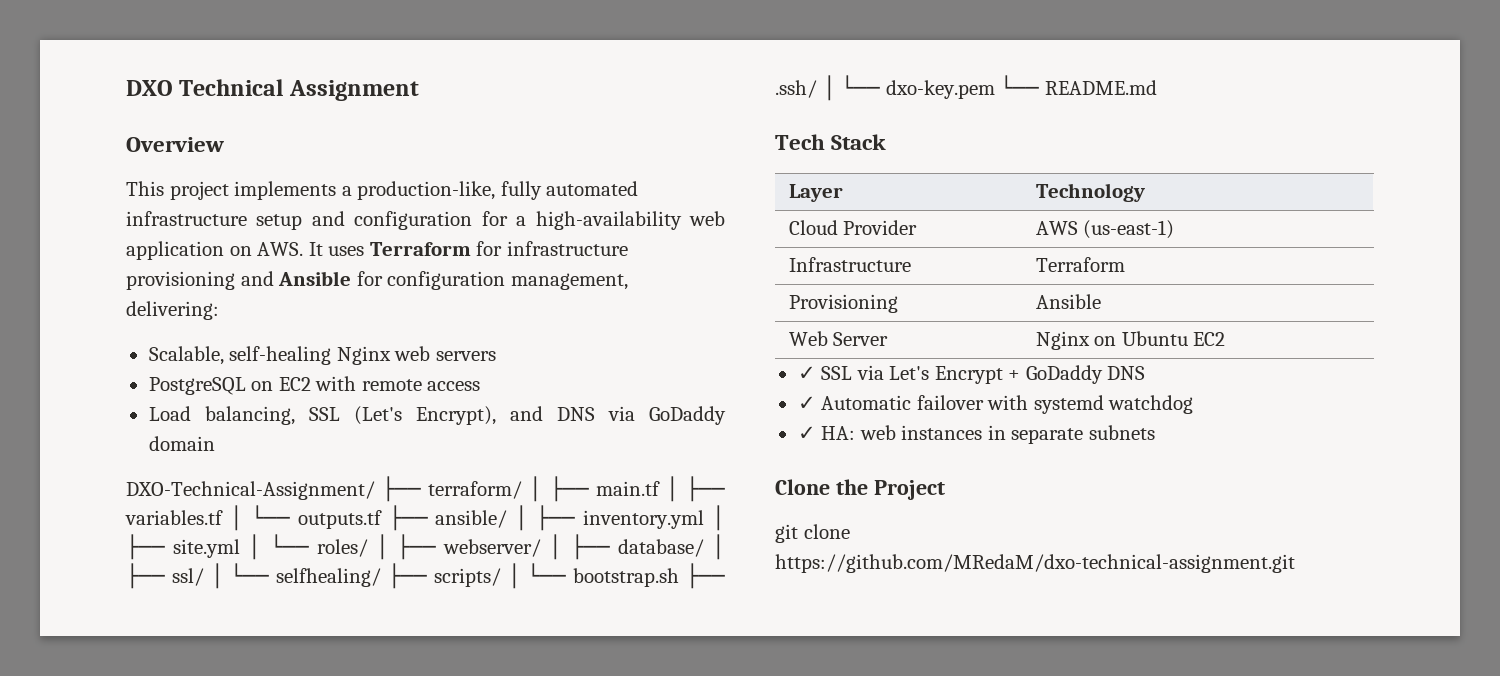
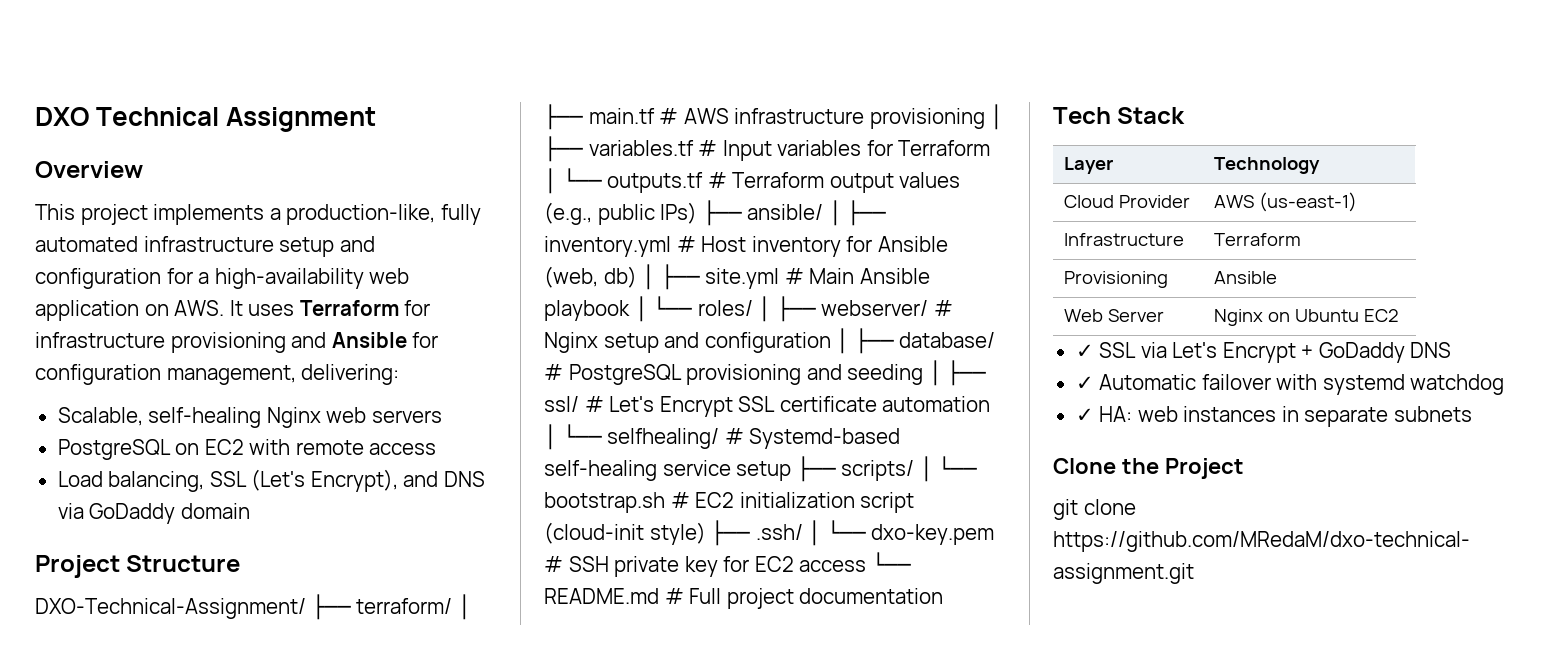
+ Project Structure
- DXO-Technical-Assignment/ ├── terraform/ │ ├── main.tf │ ├── variables.tf │ └── outputs.tf ├── ansible/ │ ├── inventory.yml │ ├── site.yml │ └── roles/ │ ├── webserver/ │ ├── database/ │ ├── ssl/ │ └── selfhealing/ ├── scripts/ │ └── bootstrap.sh ├── .ssh/ │ └── dxo-key.pem └── README.md
+ DXO-Technical-Assignment/ ├── terraform/ │ ├── main.tf # AWS infrastructure provisioning │ ├── variables.tf # Input variables for Terraform │ └── outputs.tf # Terraform output values (e.g., public IPs) ├── ansible/ │ ├── inventory.yml # Host inventory for Ansible (web, db) │ ├── site.yml # Main Ansible playbook │ └── roles/ │ ├── webserver/ # Nginx setup and configuration │ ├── database/ # PostgreSQL provisioning and seeding │ ├── ssl/ # Let's Encrypt SSL certificate automation │ └── selfhealing/ # Systemd-based self-healing service setup ├── scripts/ │ └── bootstrap.sh # EC2 initialization script (cloud-init style) ├── .ssh/ │ └── dxo-key.pem # SSH private key for EC2 access └── README.md # Full project documentation

